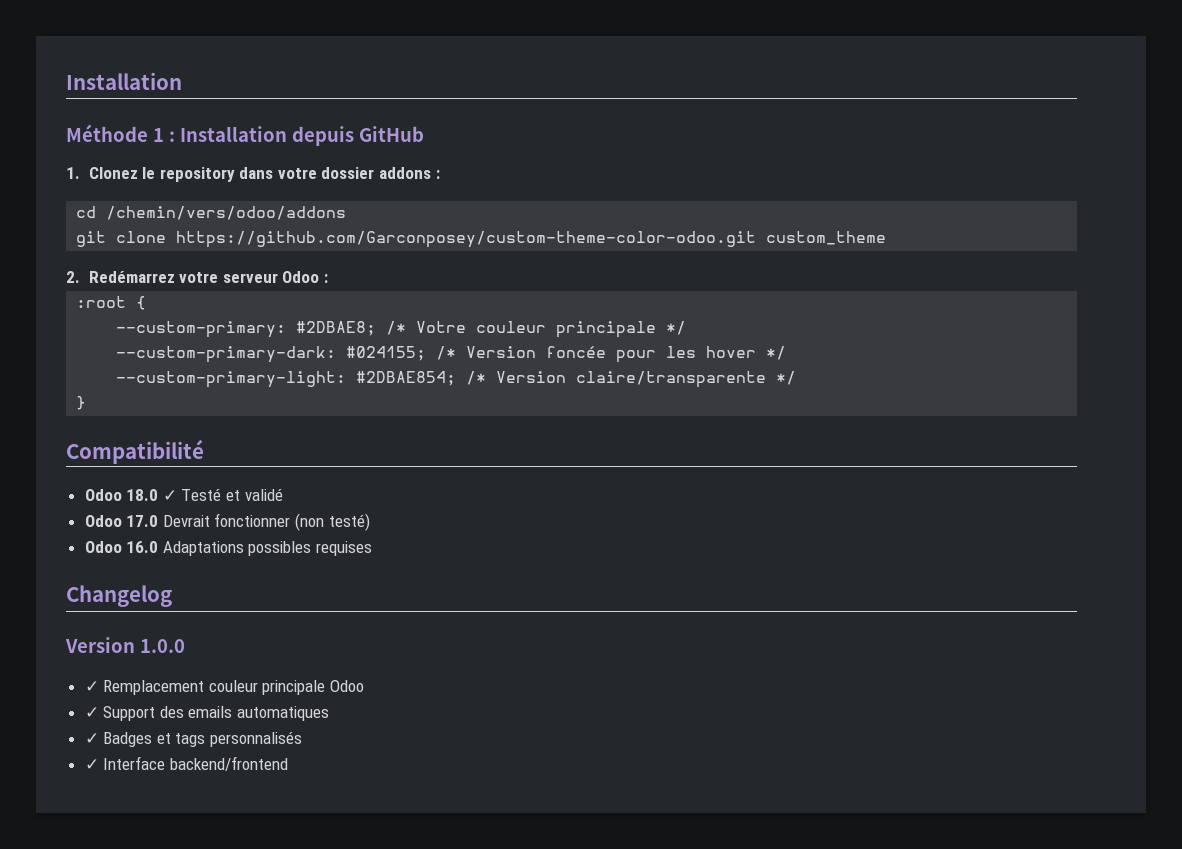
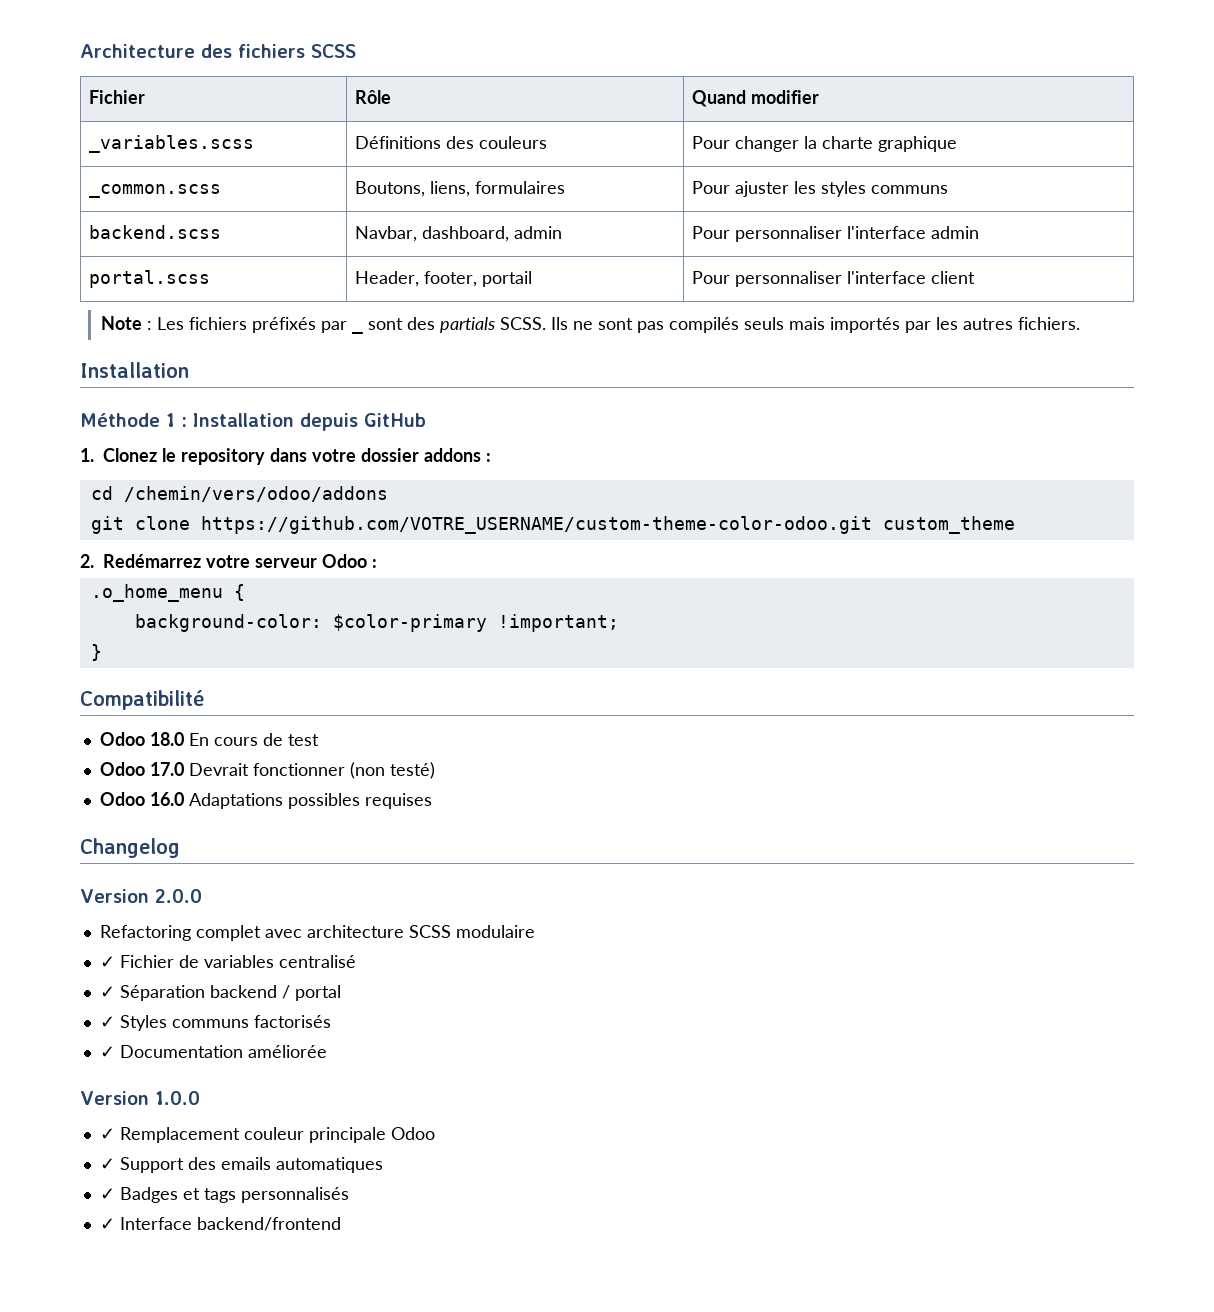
+ Architecture des fichiers SCSS
+ Fichier | Rôle | Quand modifier
+ _variables.scss | Définitions des couleurs | Pour changer la charte graphique
+ _common.scss | Boutons, liens, formulaires | Pour ajuster les styles communs
+ backend.scss | Navbar, dashboard, admin | Pour personnaliser l'interface admin
+ portal.scss | Header, footer, portail | Pour personnaliser l'interface client
+ Note : Les fichiers préfixés par _ sont des partials SCSS. Ils ne sont pas compilés seuls mais importés par les autres fichiers.
- git clone https://github.com/Garconposey/custom-theme-color-odoo.git custom_theme
+ git clone https://github.com/VOTRE_USERNAME/custom-theme-color-odoo.git custom_theme
- :root {
+ .o_home_menu {
- --custom-primary: #2DBAE8; /* Votre couleur principale */
- --custom-primary-dark: #024155; /* Version foncée pour les hover */
- --custom-primary-light: #2DBAE854; /* Version claire/transparente */
+ background-color: $color-primary !important;
- Odoo 18.0 ✓ Testé et validé
+ Odoo 18.0 En cours de test
+ Version 2.0.0
+ Refactoring complet avec architecture SCSS modulaire
+ ✓ Fichier de variables centralisé
+ ✓ Séparation backend / portal
+ ✓ Styles communs factorisés
+ ✓ Documentation améliorée

